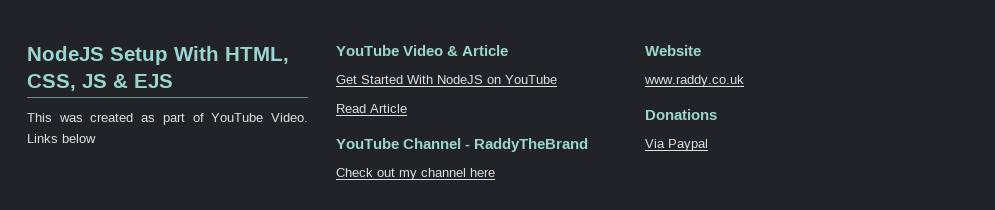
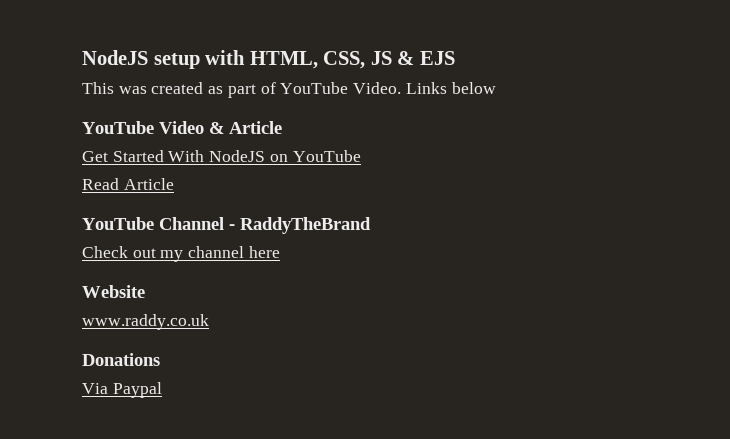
- NodeJS Setup With HTML, CSS, JS & EJS
+ NodeJS setup with HTML, CSS, JS & EJS

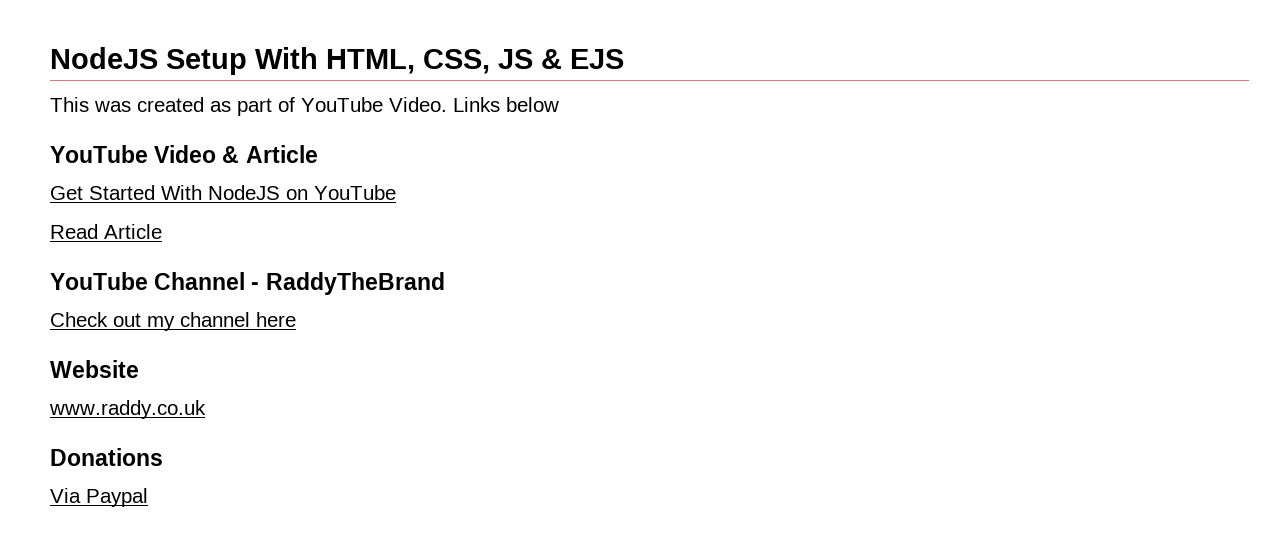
- NodeJS setup with HTML, CSS, JS & EJS
+ NodeJS Setup With HTML, CSS, JS & EJS

